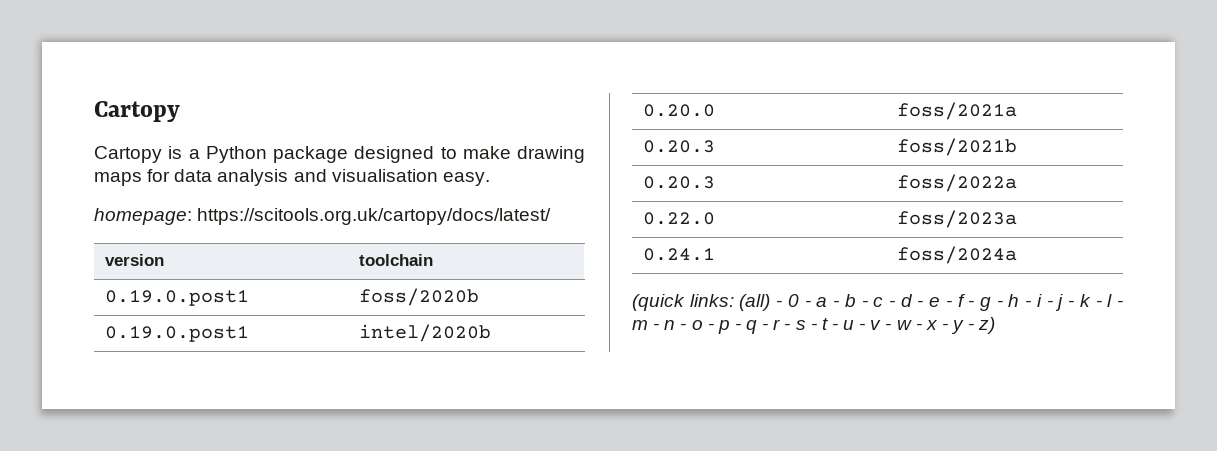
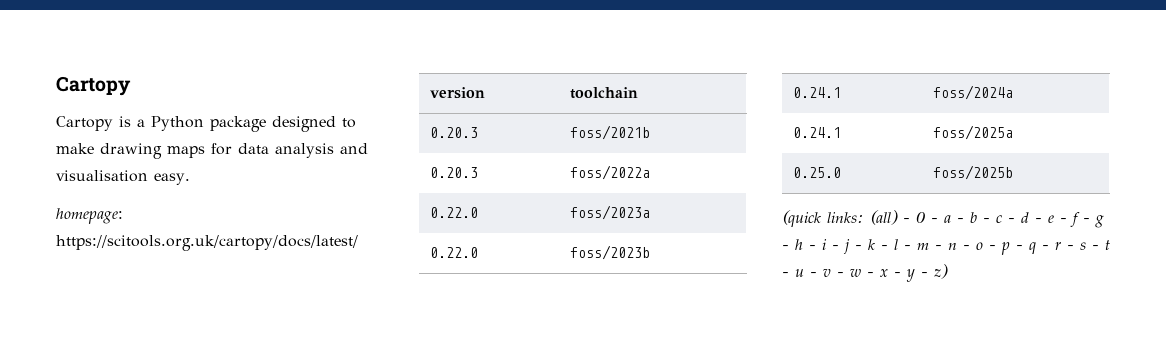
- 0.19.0.post1 | foss/2020b
- 0.19.0.post1 | intel/2020b
- 0.20.0 | foss/2021a
+ 0.22.0 | foss/2023b
+ 0.24.1 | foss/2025a
+ 0.25.0 | foss/2025b

